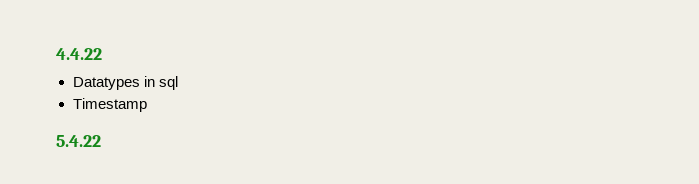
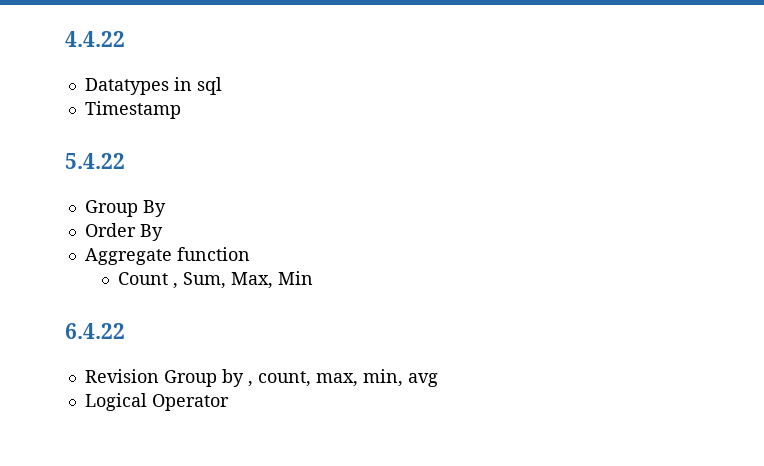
+ Group By
+ Order By
+ Aggregate function
+ Count , Sum, Max, Min
+ 6.4.22
+ Revision Group by , count, max, min, avg
+ Logical Operator

